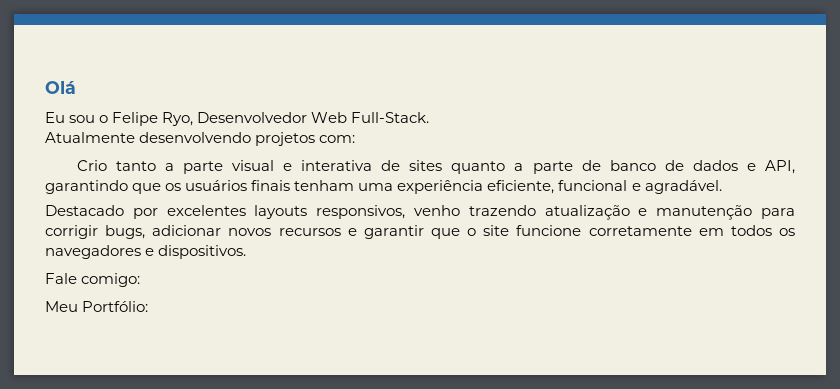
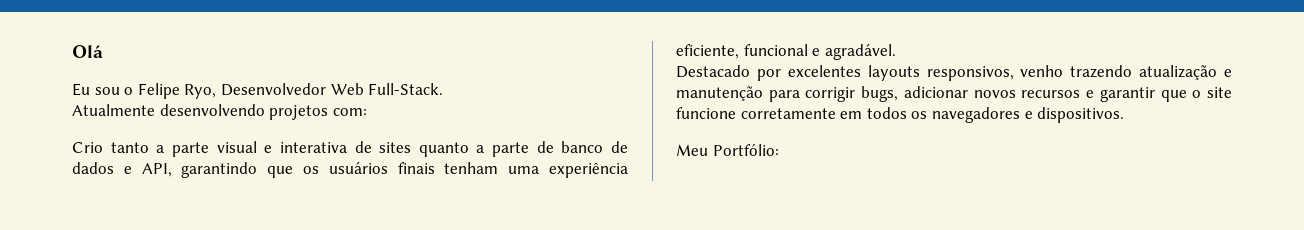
- Fale comigo:

